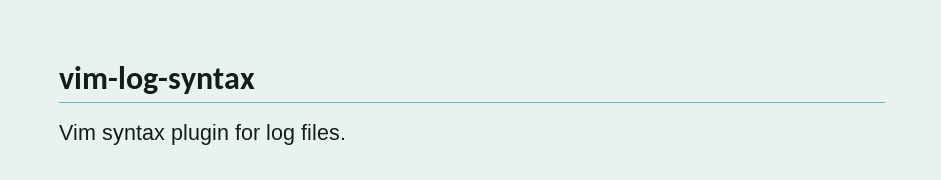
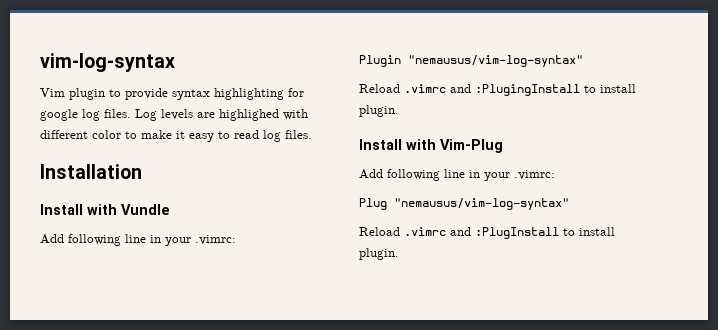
- Vim syntax plugin for log files.
+ Vim plugin to provide syntax highlighting for google log files. Log levels are highlighed with different color to make it easy to read log files.
+ Installation
+ Install with Vundle
+ Add following line in your .vimrc:
+ Plugin "nemausus/vim-log-syntax"
+ Reload .vimrc and :PlugingInstall to install plugin.
+ Install with Vim-Plug
+ Add following line in your .vimrc:
+ Plug "nemausus/vim-log-syntax"
+ Reload .vimrc and :PlugInstall to install plugin.

